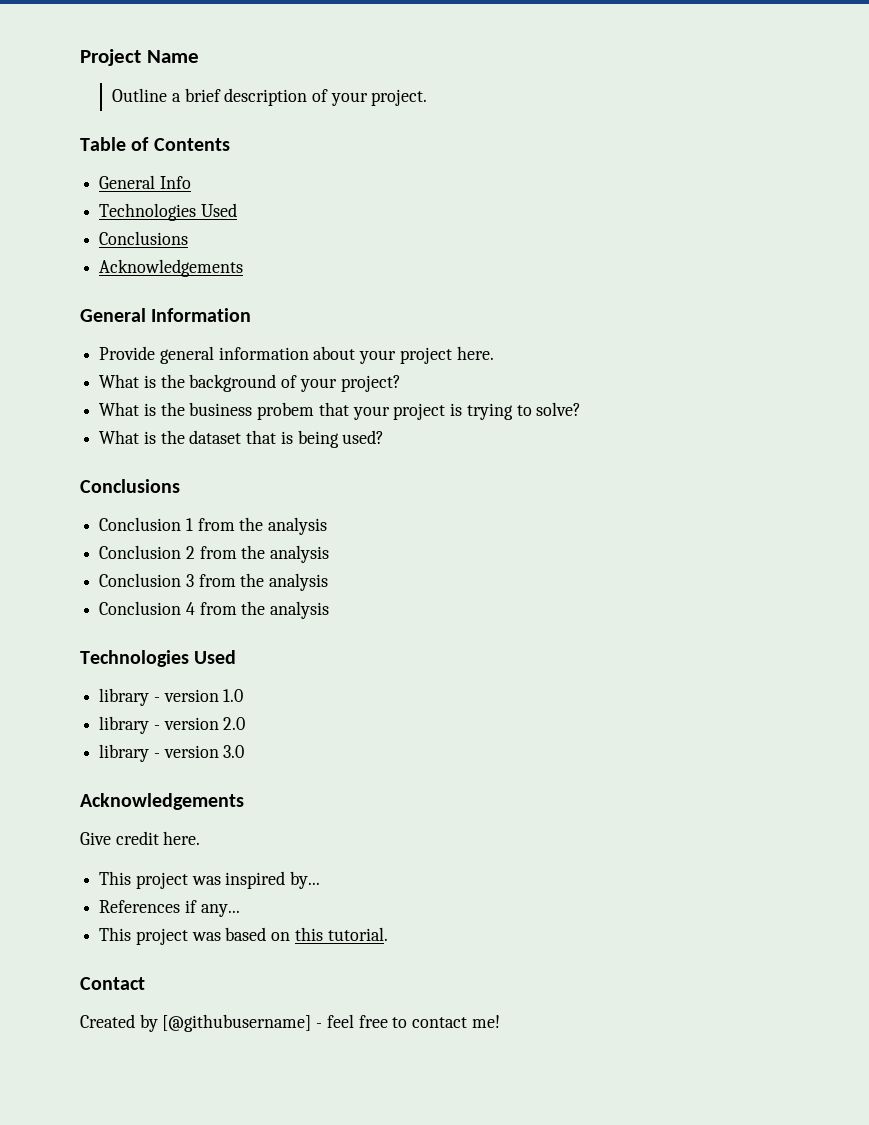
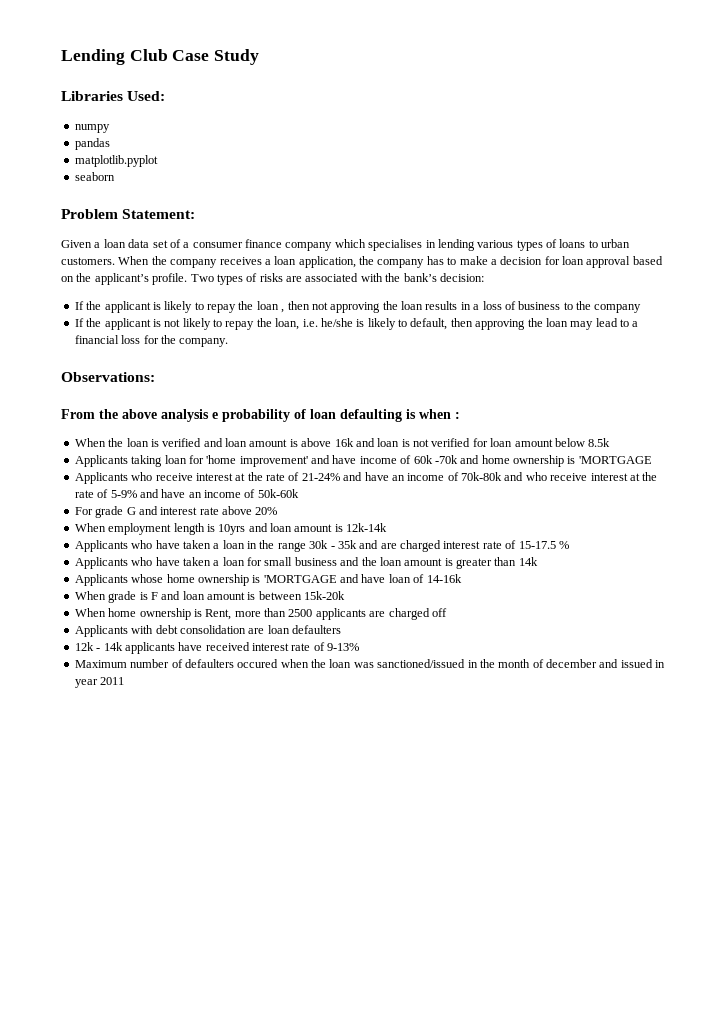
- Project Name
- Outline a brief description of your project.
- Table of Contents
- General Info
- Technologies Used
- Conclusions
- Acknowledgements
- General Information
- Provide general information about your project here.
- What is the background of your project?
- What is the business probem that your project is trying to solve?
- What is the dataset that is being used?
- Conclusions
- Conclusion 1 from the analysis
- Conclusion 2 from the analysis
- Conclusion 3 from the analysis
- Conclusion 4 from the analysis
- Technologies Used
- library - version 1.0
- library - version 2.0
- library - version 3.0
- Acknowledgements
- Give credit here.
- This project was inspired by...
- References if any...
- This project was based on this tutorial.
- Contact
- Created by [@githubusername] - feel free to contact me!
+ Lending Club Case Study
+ Libraries Used:
+ numpy
+ pandas
+ matplotlib.pyplot
+ seaborn
+ Problem Statement:
+ Given a loan data set of a consumer finance company which specialises in lending various types of loans to urban customers. When the company receives a loan application, the company has to make a decision for loan approval based on the applicant’s profile. Two types of risks are associated with the bank’s decision:
+ If the applicant is likely to repay the loan , then not approving the loan results in a loss of business to the company
+ If the applicant is not likely to repay the loan, i.e. he/she is likely to default, then approving the loan may lead to a financial loss for the company.
+ Observations:
+ From the above analysis e probability of loan defaulting is when :
+ When the loan is verified and loan amount is above 16k and loan is not verified for loan amount below 8.5k
+ Applicants taking loan for 'home improvement' and have income of 60k -70k and home ownership is 'MORTGAGE
+ Applicants who receive interest at the rate of 21-24% and have an income of 70k-80k and who receive interest at the rate of 5-9% and have an income of 50k-60k
+ For grade G and interest rate above 20%
+ When employment length is 10yrs and loan amount is 12k-14k
+ Applicants who have taken a loan in the range 30k - 35k and are charged interest rate of 15-17.5 %
+ Applicants who have taken a loan for small business and the loan amount is greater than 14k
+ Applicants whose home ownership is 'MORTGAGE and have loan of 14-16k
+ When grade is F and loan amount is between 15k-20k
+ When home ownership is Rent, more than 2500 applicants are charged off
+ Applicants with debt consolidation are loan defaulters
+ 12k - 14k applicants have received interest rate of 9-13%
+ Maximum number of defaulters occured when the loan was sanctioned/issued in the month of december and issued in year 2011

